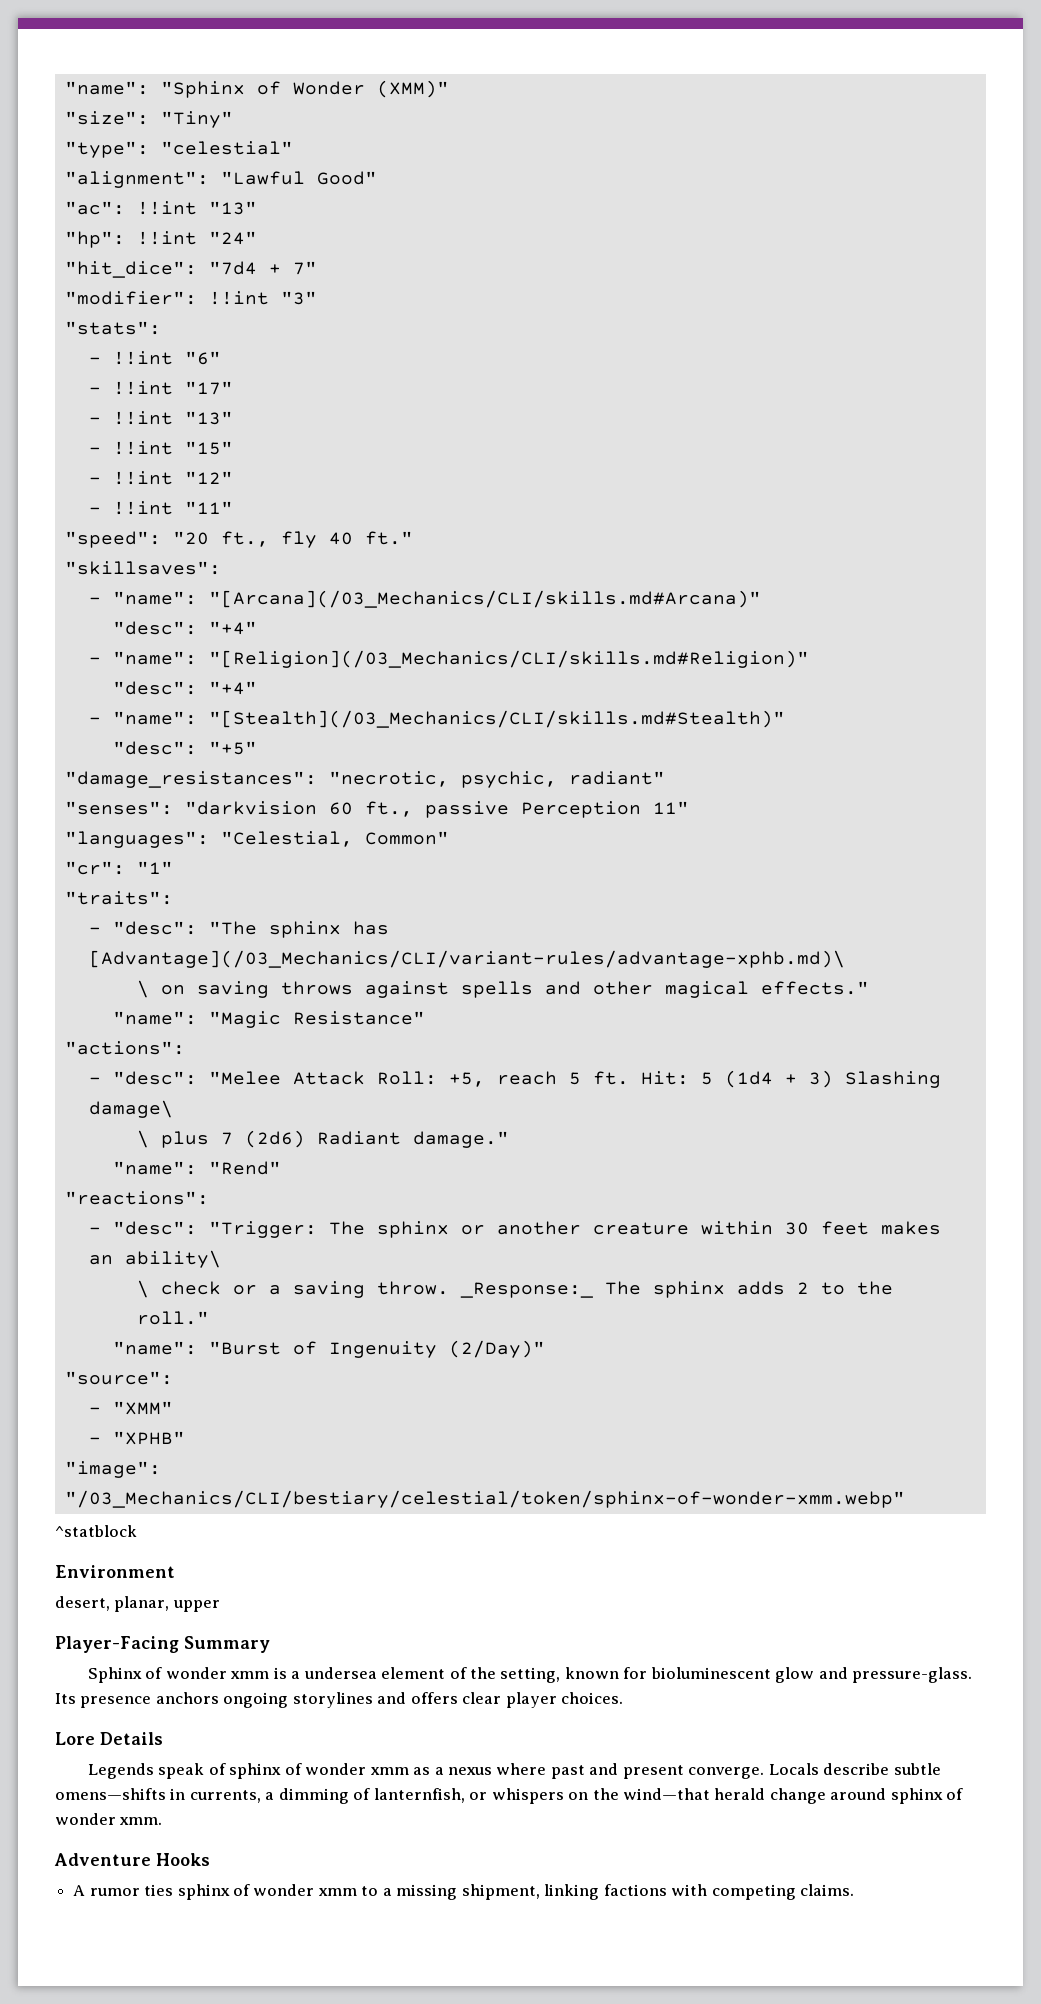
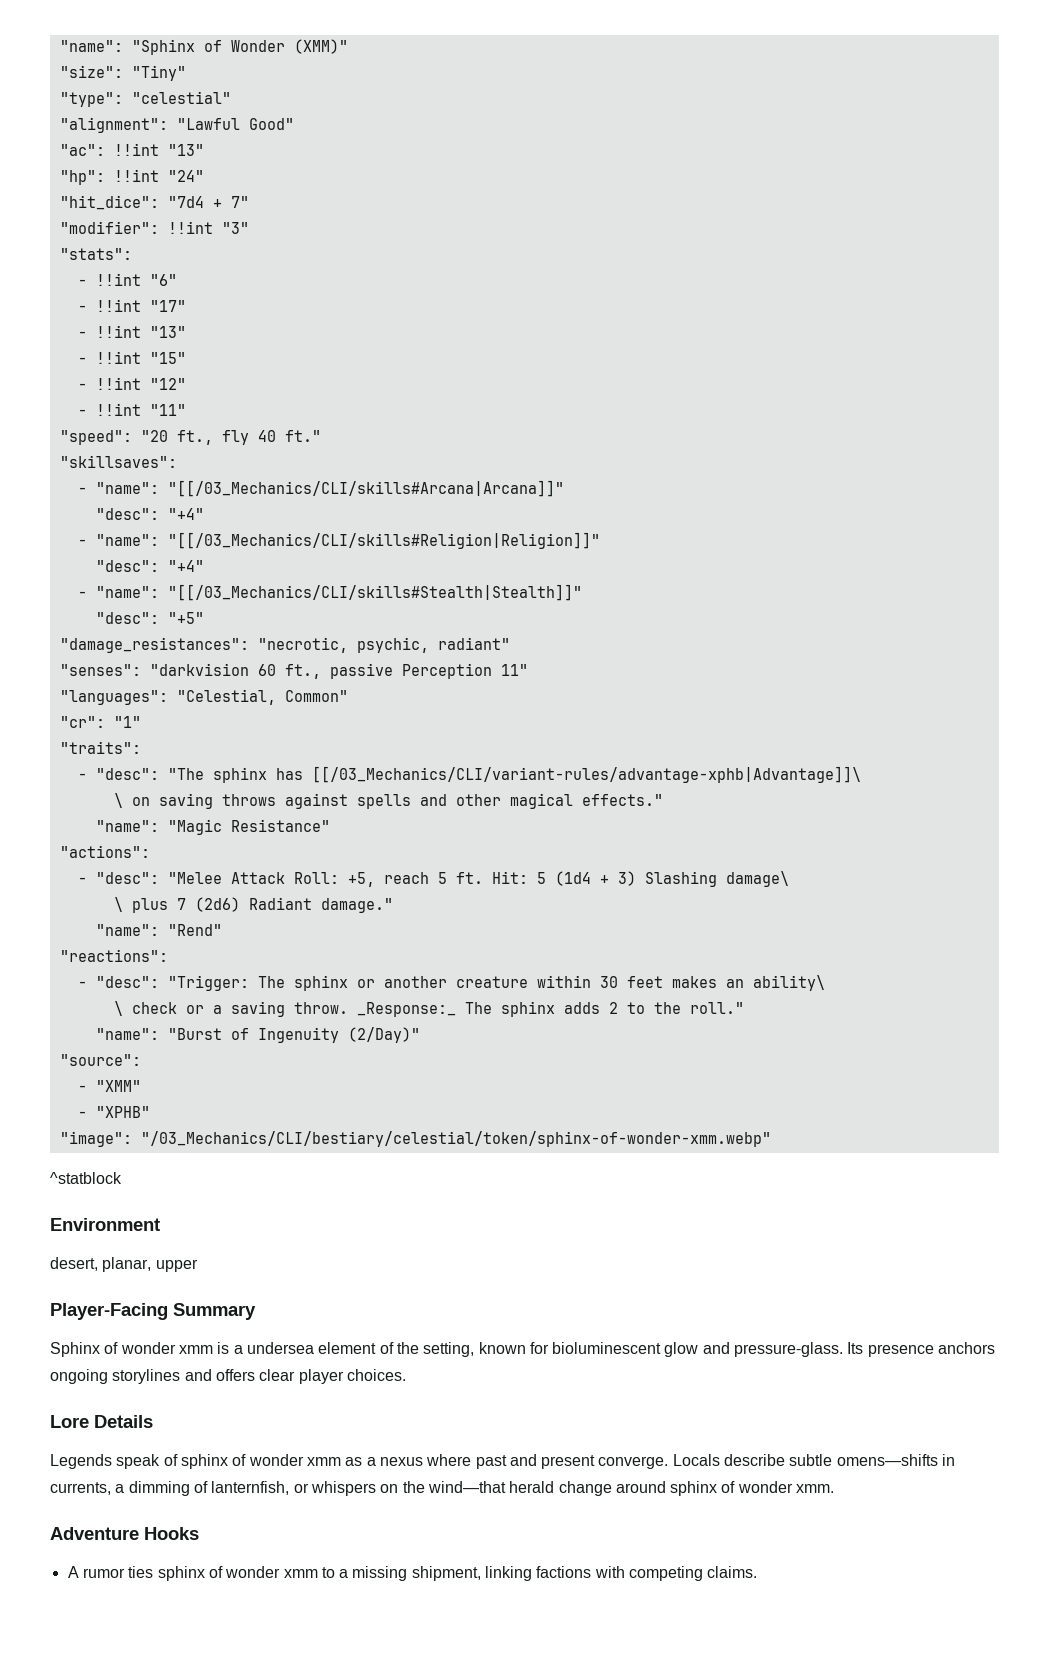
- - "name": "[Arcana](/03_Mechanics/CLI/skills.md#Arcana)"
+ - "name": "[[/03_Mechanics/CLI/skills#Arcana|Arcana]]"
  "desc": "+4"
- - "name": "[Religion](/03_Mechanics/CLI/skills.md#Religion)"
+ - "name": "[[/03_Mechanics/CLI/skills#Religion|Religion]]"
  "desc": "+4"
- - "name": "[Stealth](/03_Mechanics/CLI/skills.md#Stealth)"
+ - "name": "[[/03_Mechanics/CLI/skills#Stealth|Stealth]]"
- - "desc": "The sphinx has [Advantage](/03_Mechanics/CLI/variant-rules/advantage-xphb.md)\
+ - "desc": "The sphinx has [[/03_Mechanics/CLI/variant-rules/advantage-xphb|Advantage]]\

